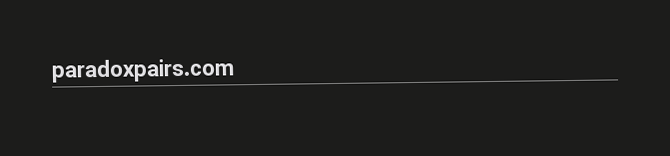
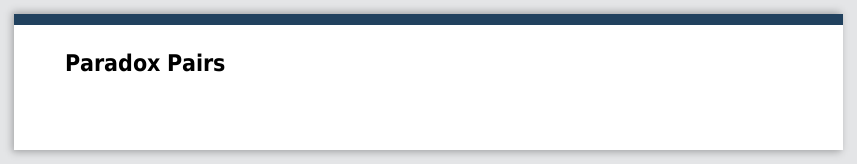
- paradoxpairs.com
+ Paradox Pairs

